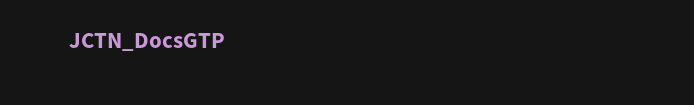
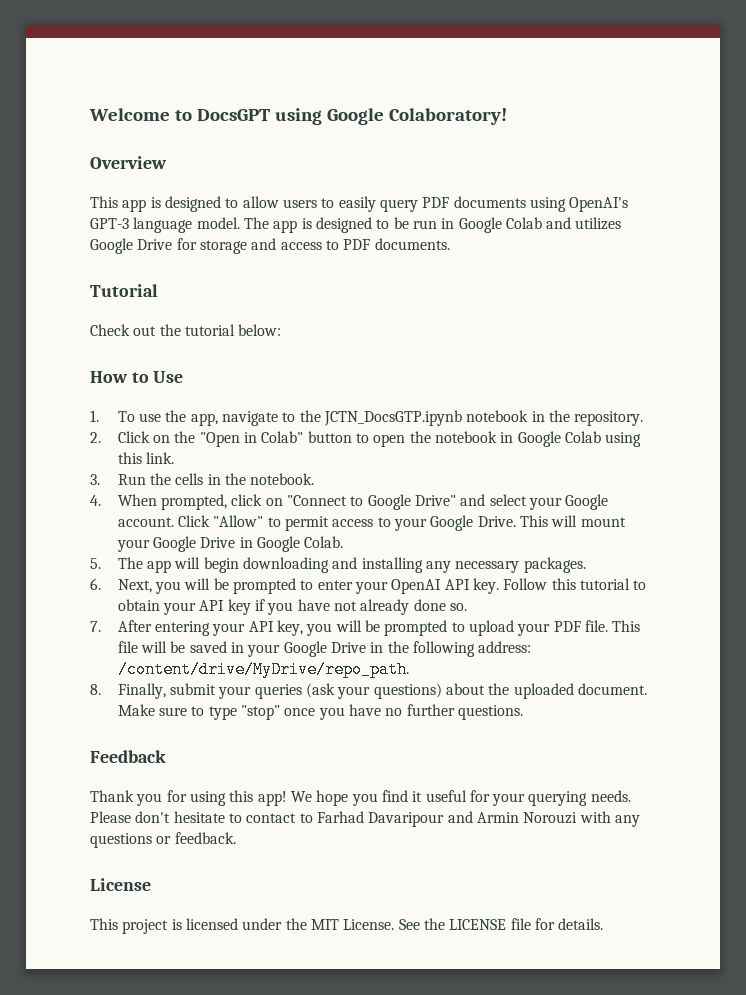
- JCTN_DocsGTP
+ Welcome to DocsGPT using Google Colaboratory!
+ Overview
+ This app is designed to allow users to easily query PDF documents using OpenAI's GPT-3 language model. The app is designed to be run in Google Colab and utilizes Google Drive for storage and access to PDF documents.
+ Tutorial
+ Check out the tutorial below:
+ How to Use
+ 1. To use the app, navigate to the JCTN_DocsGTP.ipynb notebook in the repository.
+ 2. Click on the "Open in Colab" button to open the notebook in Google Colab using this link.
+ 3. Run the cells in the notebook.
+ 4. When prompted, click on "Connect to Google Drive" and select your Google account. Click "Allow" to permit access to your Google Drive. This will mount your Google Drive in Google Colab.
+ 5. The app will begin downloading and installing any necessary packages.
+ 6. Next, you will be prompted to enter your OpenAI API key. Follow this tutorial to obtain your API key if you have not already done so.
+ 7. After entering your API key, you will be prompted to upload your PDF file. This file will be saved in your Google Drive in the following address: /content/drive/MyDrive/repo_path.
+ 8. Finally, submit your queries (ask your questions) about the uploaded document. Make sure to type "stop" once you have no further questions.
+ Feedback
+ Thank you for using this app! We hope you find it useful for your querying needs. Please don't hesitate to contact to Farhad Davaripour and Armin Norouzi with any questions or feedback.
+ License
+ This project is licensed under the MIT License. See the LICENSE file for details.

